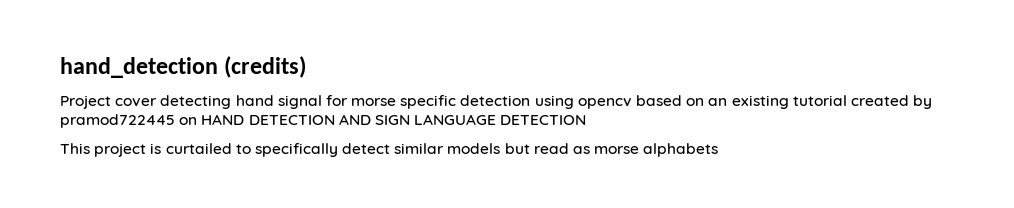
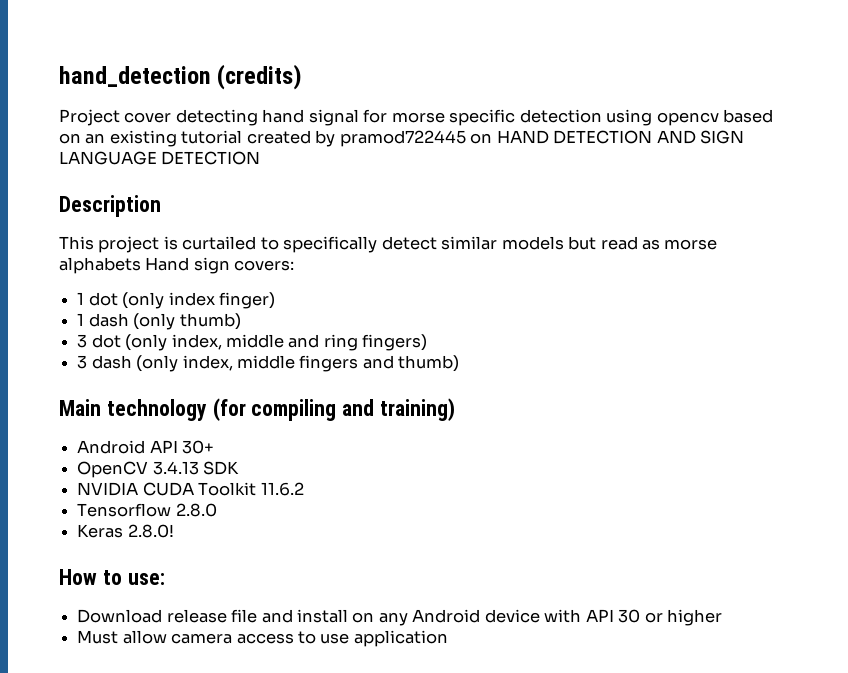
+ Description
- This project is curtailed to specifically detect similar models but read as morse alphabets
+ This project is curtailed to specifically detect similar models but read as morse alphabets Hand sign covers:
+ 1 dot (only index finger)
+ 1 dash (only thumb)
+ 3 dot (only index, middle and ring fingers)
+ 3 dash (only index, middle fingers and thumb)
+ Main technology (for compiling and training)
+ Android API 30+
+ OpenCV 3.4.13 SDK
+ NVIDIA CUDA Toolkit 11.6.2
+ Tensorflow 2.8.0
+ Keras 2.8.0!
+ How to use:
+ Download release file and install on any Android device with API 30 or higher
+ Must allow camera access to use application

